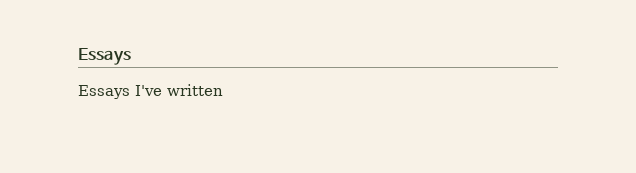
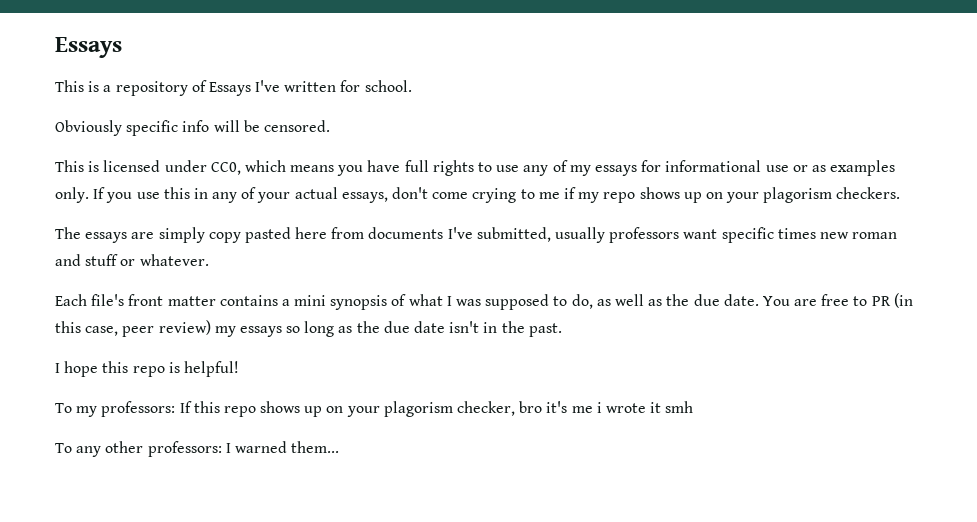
- Essays I've written
+ This is a repository of Essays I've written for school.
+ Obviously specific info will be censored.
+ This is licensed under CC0, which means you have full rights to use any of my essays for informational use or as examples only. If you use this in any of your actual essays, don't come crying to me if my repo shows up on your plagorism checkers.
+ The essays are simply copy pasted here from documents I've submitted, usually professors want specific times new roman and stuff or whatever.
+ Each file's front matter contains a mini synopsis of what I was supposed to do, as well as the due date. You are free to PR (in this case, peer review) my essays so long as the due date isn't in the past.
+ I hope this repo is helpful!
+ To my professors: If this repo shows up on your plagorism checker, bro it's me i wrote it smh
+ To any other professors: I warned them...

